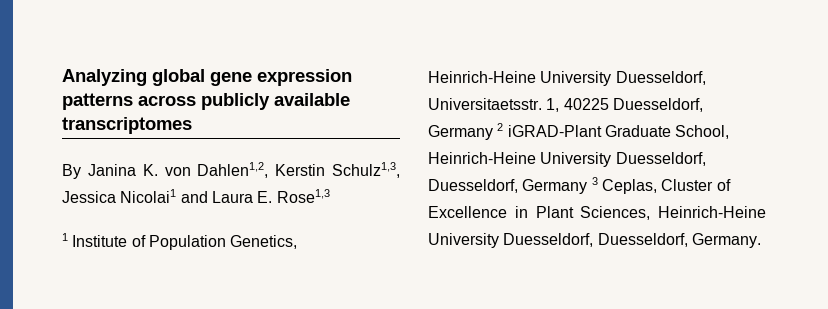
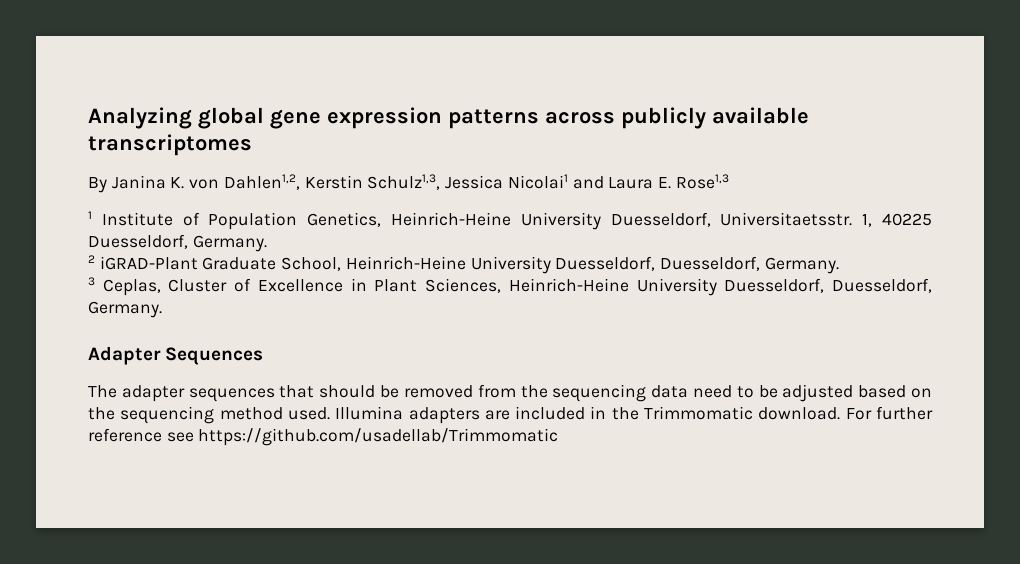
- 1, 40225 Duesseldorf, Germany 2 iGRAD-Plant Graduate School, Heinrich-Heine University Duesseldorf, Duesseldorf, Germany 3 Ceplas, Cluster of Excellence in Plant Sciences, Heinrich-Heine University Duesseldorf, Duesseldorf, Germany.
+ 1, 40225 Duesseldorf, Germany.
+ 2 iGRAD-Plant Graduate School, Heinrich-Heine University Duesseldorf, Duesseldorf, Germany.
+ 3 Ceplas, Cluster of Excellence in Plant Sciences, Heinrich-Heine University Duesseldorf, Duesseldorf, Germany.
+ Adapter Sequences
+ The adapter sequences that should be removed from the sequencing data need to be adjusted based on the sequencing method used. Illumina adapters are included in the Trimmomatic download. For further reference see https://github.com/usadellab/Trimmomatic

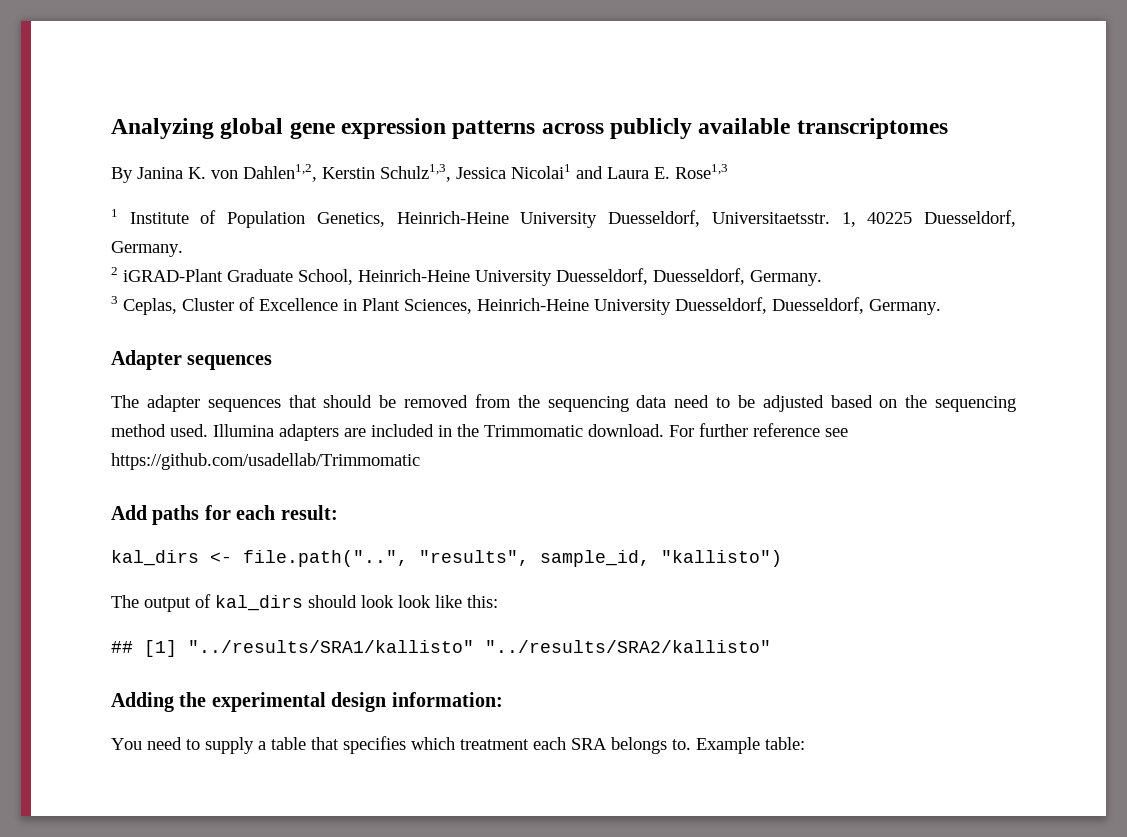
- Adapter Sequences
+ Adapter sequences
+ Add paths for each result:
+ kal_dirs <- file.path("..", "results", sample_id, "kallisto")
+ The output of kal_dirs should look look like this:
+ ## [1] "../results/SRA1/kallisto" "../results/SRA2/kallisto"
+ Adding the experimental design information:
+ You need to supply a table that specifies which treatment each SRA belongs to. Example table:

